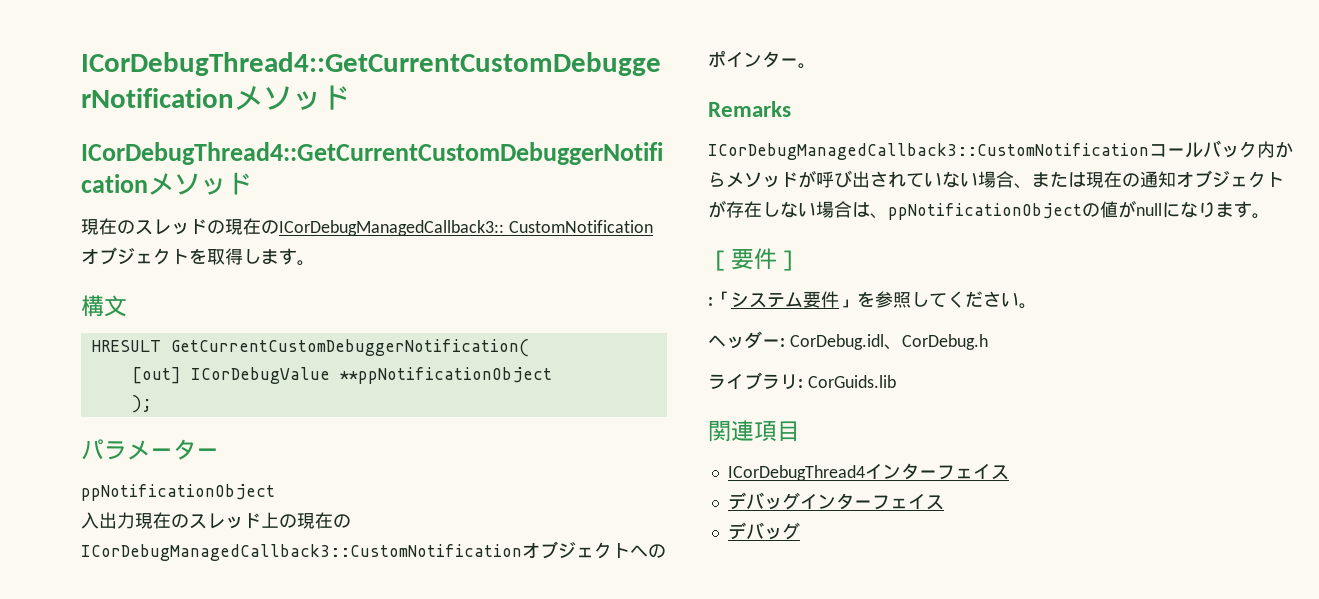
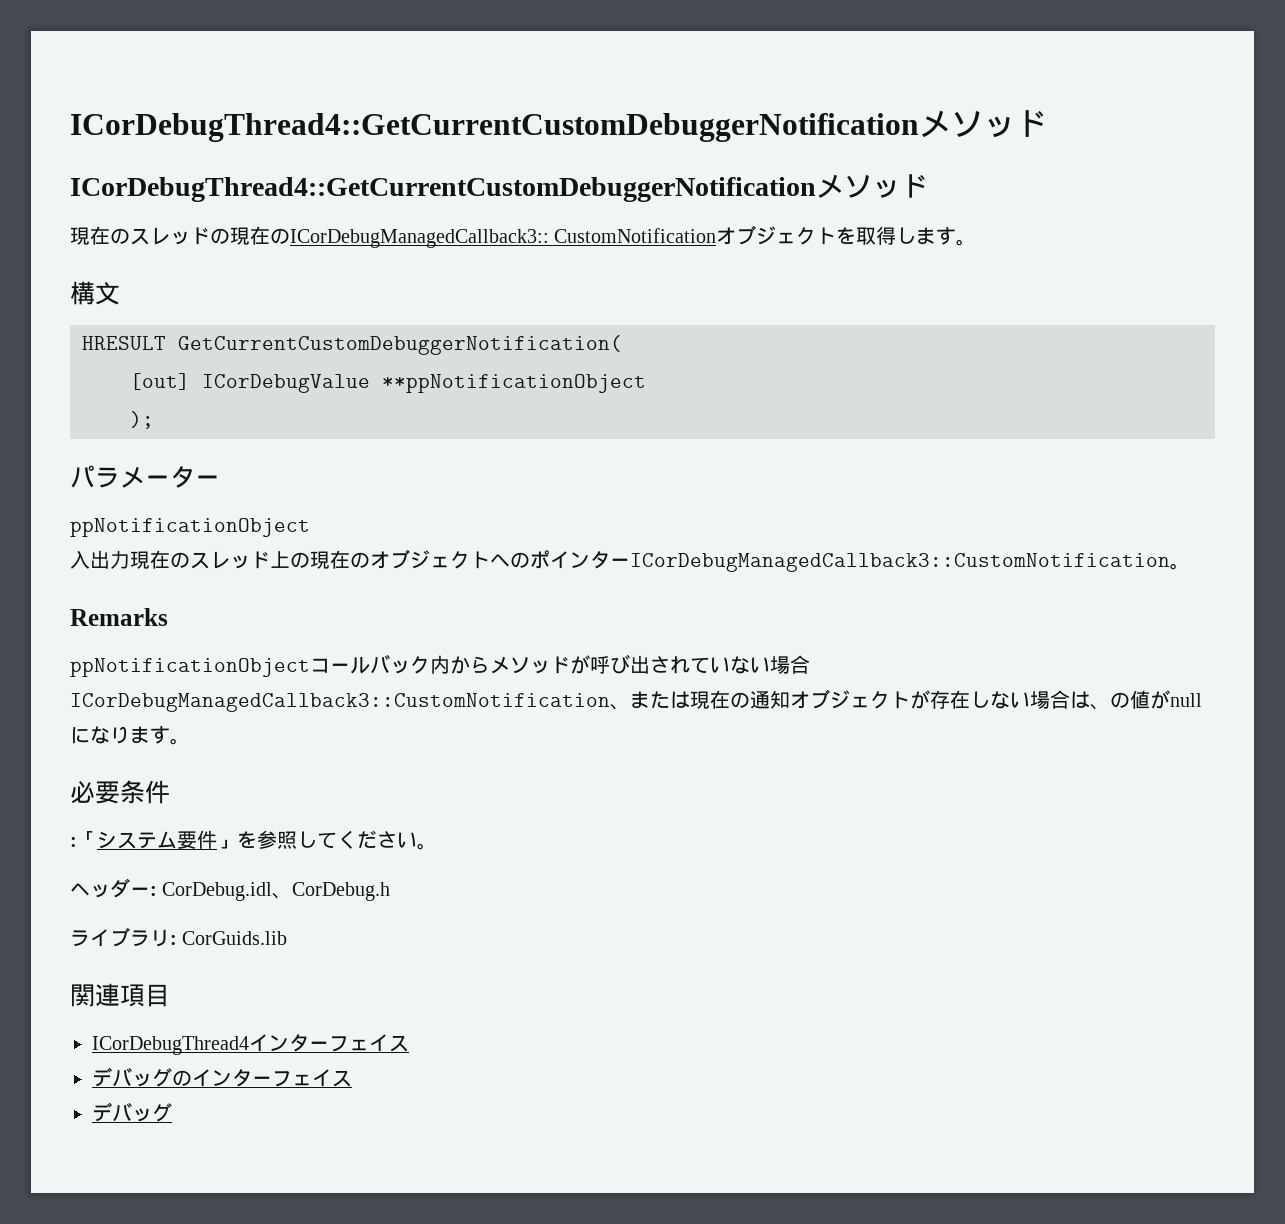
- 入出力現在のスレッド上の現在のICorDebugManagedCallback3::CustomNotificationオブジェクトへのポインター。
+ 入出力現在のスレッド上の現在のオブジェクトへのポインターICorDebugManagedCallback3::CustomNotification。
- ICorDebugManagedCallback3::CustomNotificationコールバック内からメソッドが呼び出されていない場合、または現在の通知オブジェクトが存在しない場合は、ppNotificationObjectの値がnullになります。
+ ppNotificationObjectコールバック内からメソッドが呼び出されていない場合ICorDebugManagedCallback3::CustomNotification、または現在の通知オブジェクトが存在しない場合は、の値がnullになります。
- ［要件］
+ 必要条件
- デバッグインターフェイス
+ デバッグのインターフェイス

